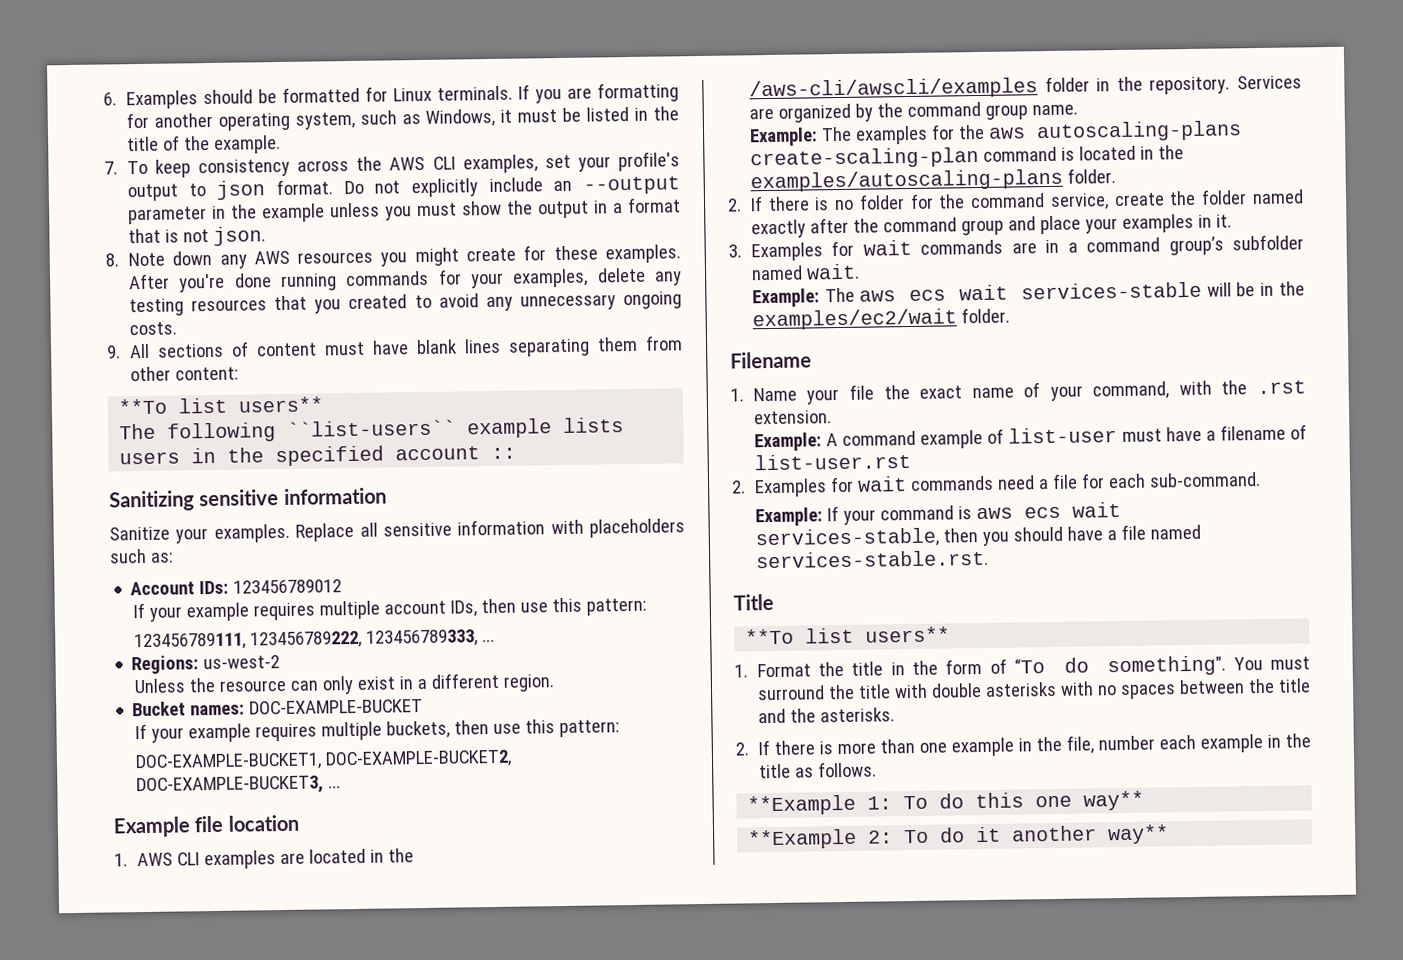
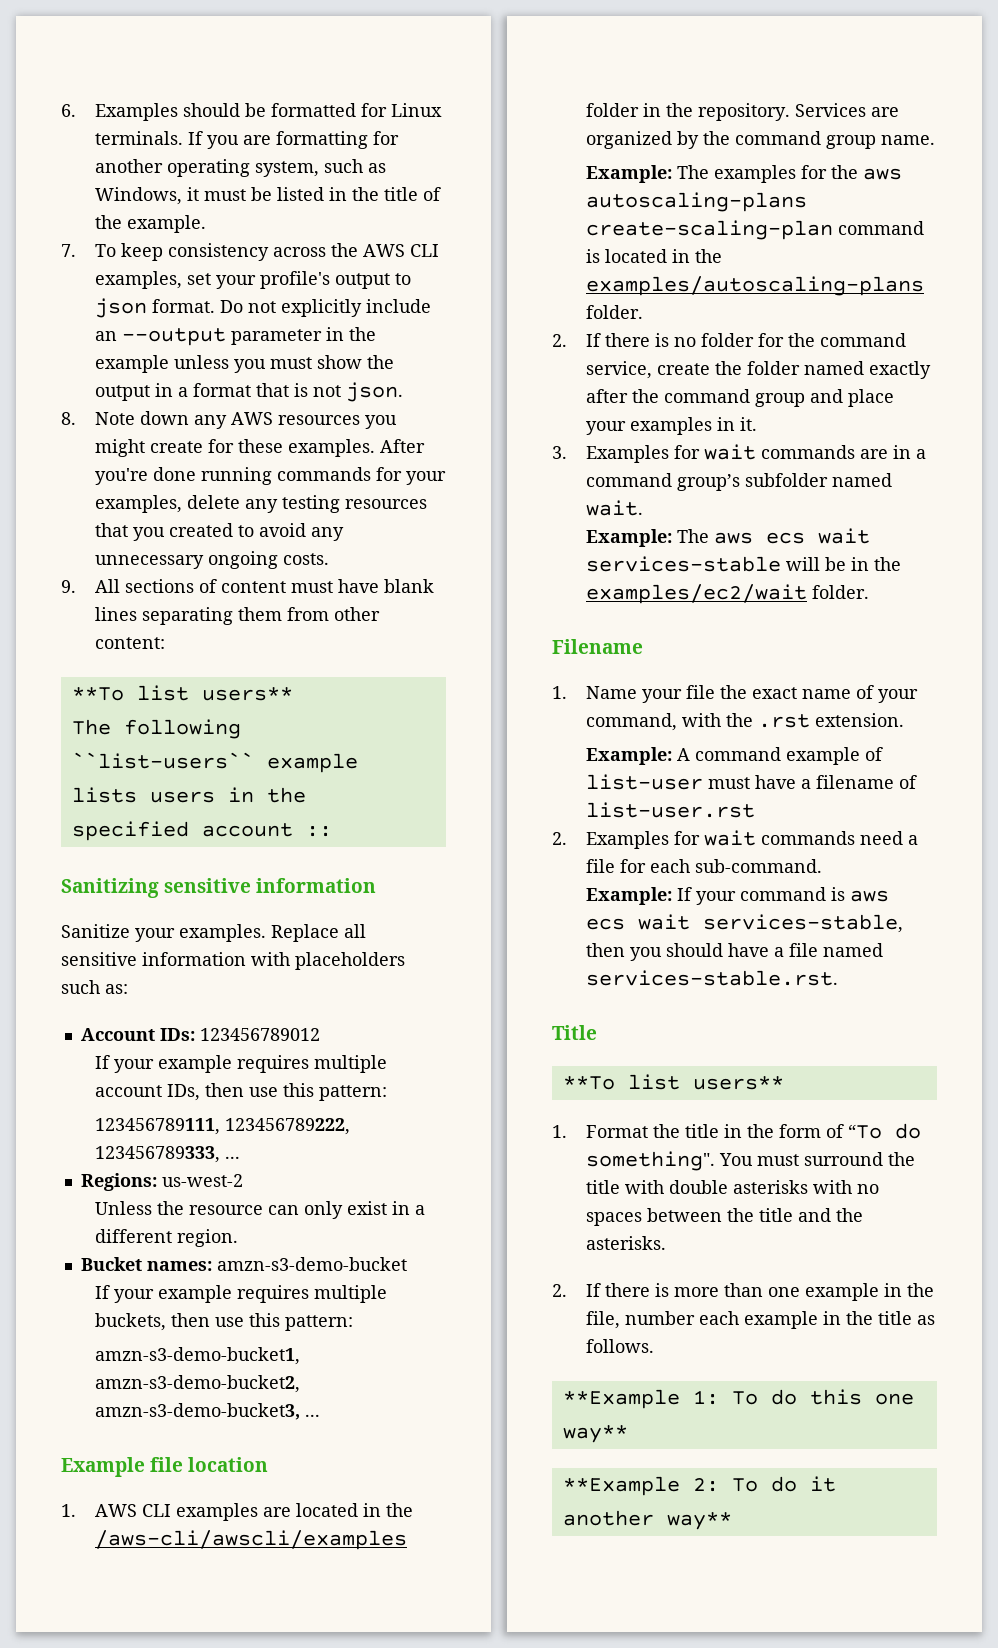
- Bucket names: DOC-EXAMPLE-BUCKET
+ Bucket names: amzn-s3-demo-bucket
- DOC-EXAMPLE-BUCKET1, DOC-EXAMPLE-BUCKET2, DOC-EXAMPLE-BUCKET3, ...
+ amzn-s3-demo-bucket1, amzn-s3-demo-bucket2, amzn-s3-demo-bucket3, ...

